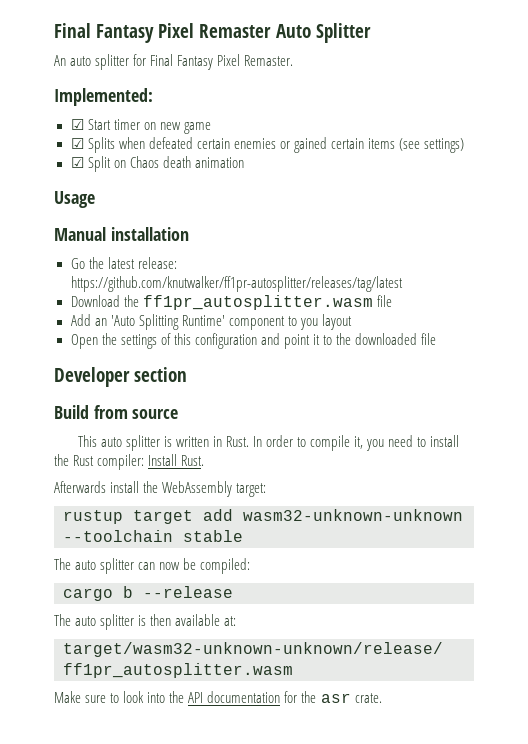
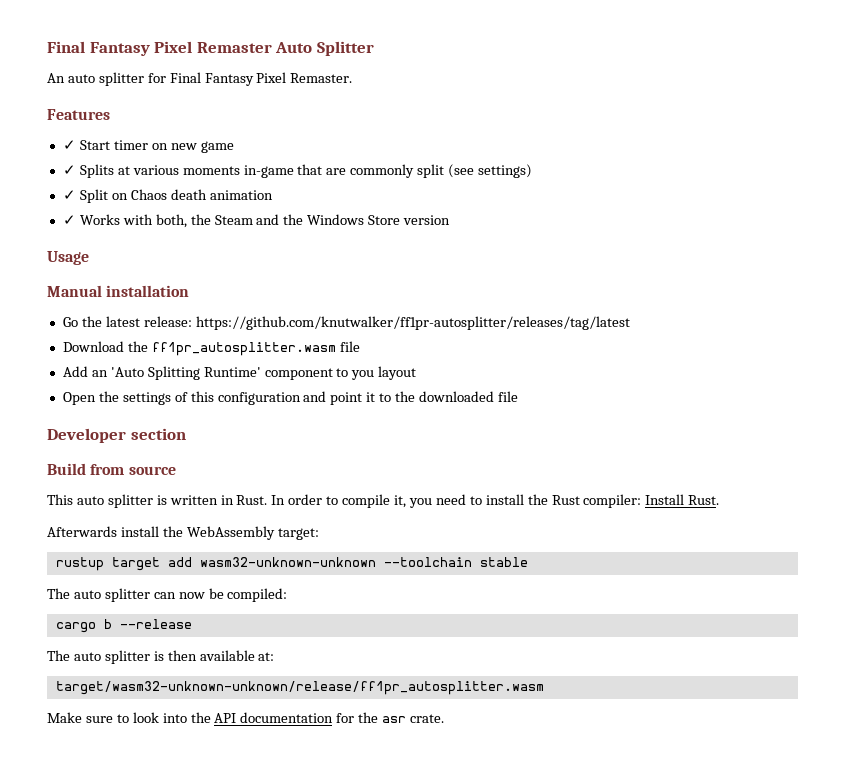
- Implemented:
- ☑ Start timer on new game
+ Features
+ ✓ Start timer on new game
- ☑ Splits when defeated certain enemies or gained certain items (see settings)
+ ✓ Splits at various moments in-game that are commonly split (see settings)
- ☑ Split on Chaos death animation
+ ✓ Split on Chaos death animation
+ ✓ Works with both, the Steam and the Windows Store version

